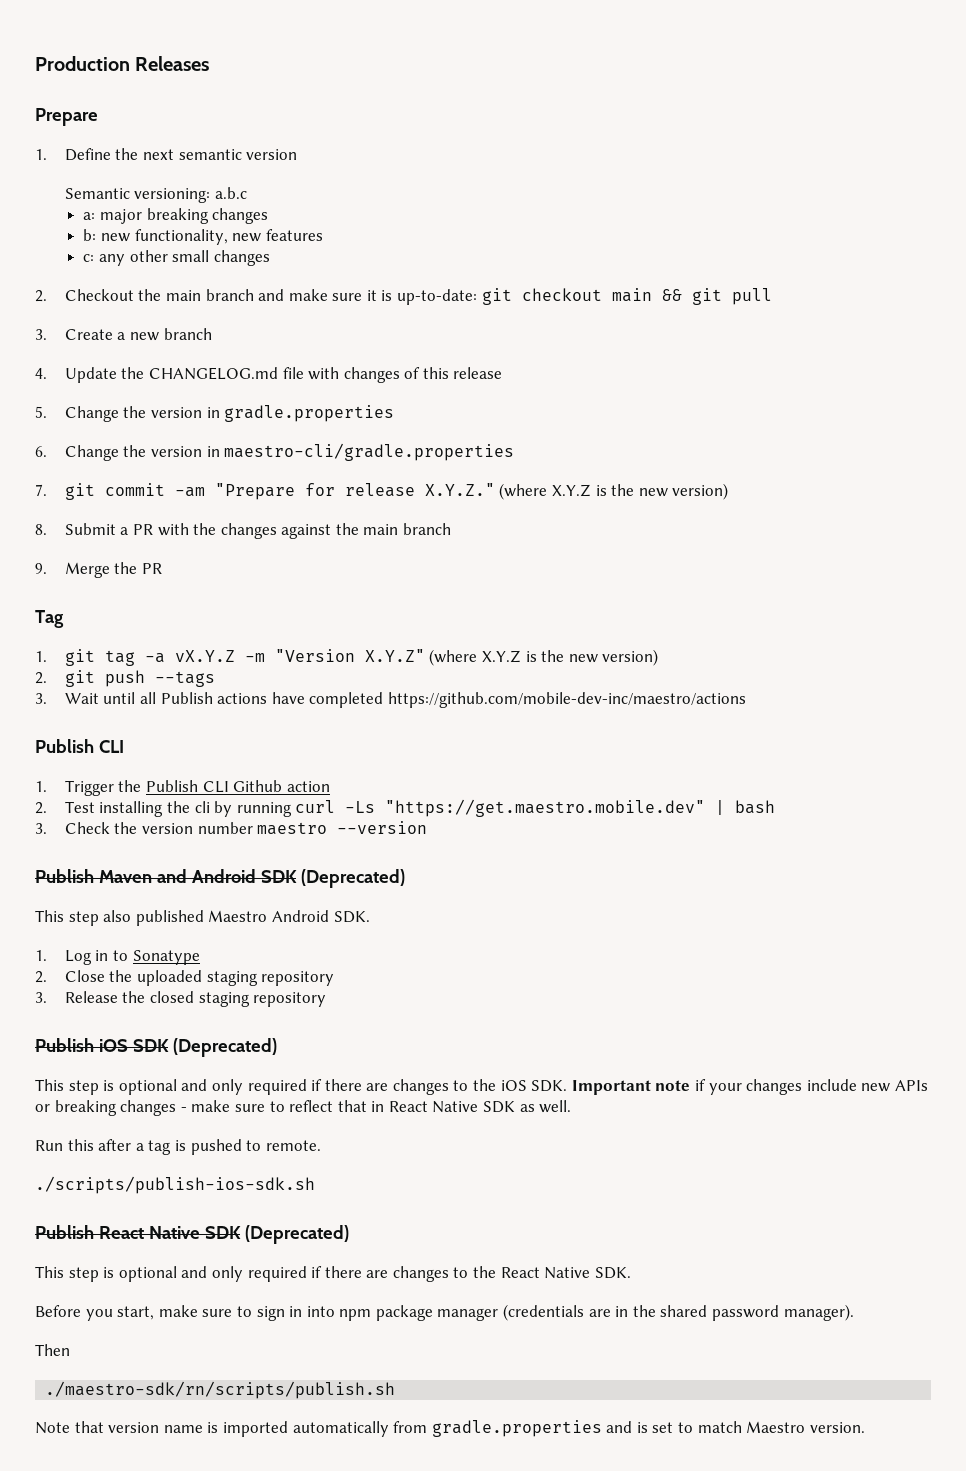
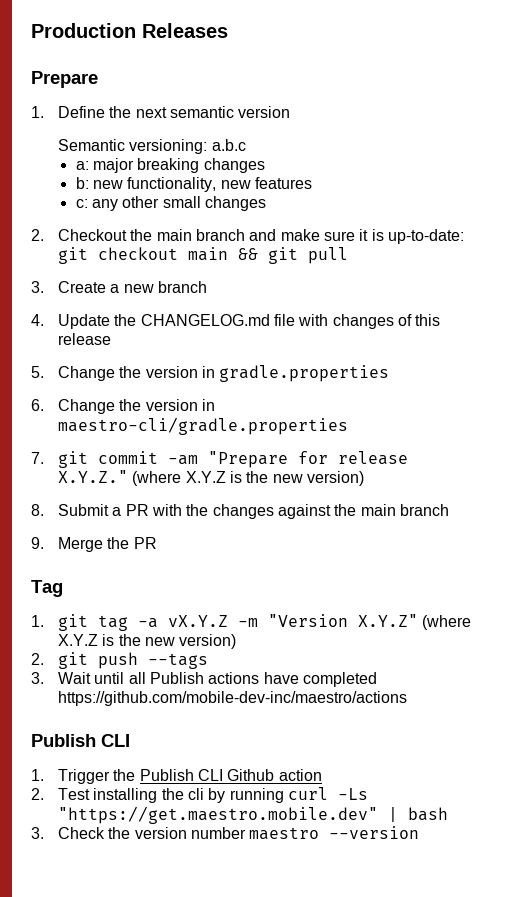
- Publish Maven and Android SDK (Deprecated)
- This step also published Maestro Android SDK.
- 1. Log in to Sonatype
- 2. Close the uploaded staging repository
- 3. Release the closed staging repository
- Publish iOS SDK (Deprecated)
- This step is optional and only required if there are changes to the iOS SDK. Important note if your changes include new APIs or breaking changes - make sure to reflect that in React Native SDK as well.
- Run this after a tag is pushed to remote.
- ./scripts/publish-ios-sdk.sh
- Publish React Native SDK (Deprecated)
- This step is optional and only required if there are changes to the React Native SDK.
- Before you start, make sure to sign in into npm package manager (credentials are in the shared password manager).
- Then
- ./maestro-sdk/rn/scripts/publish.sh
- Note that version name is imported automatically from gradle.properties and is set to match Maestro version.

